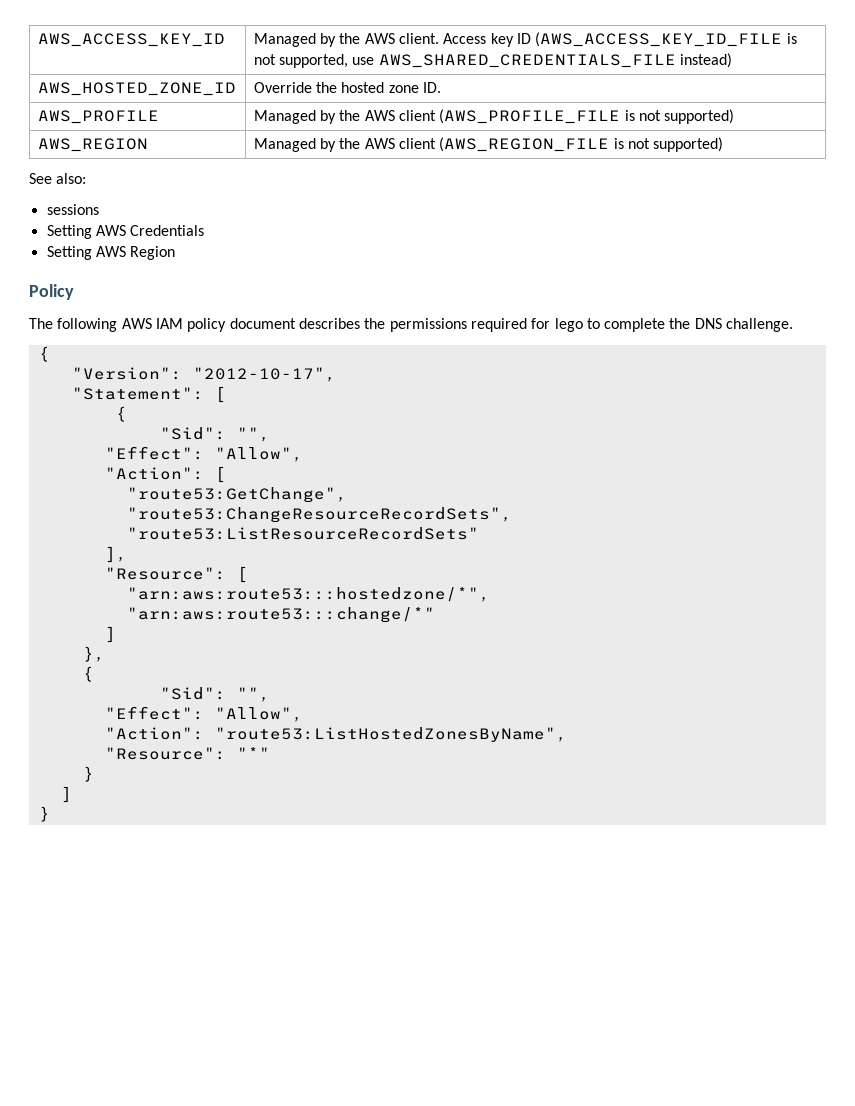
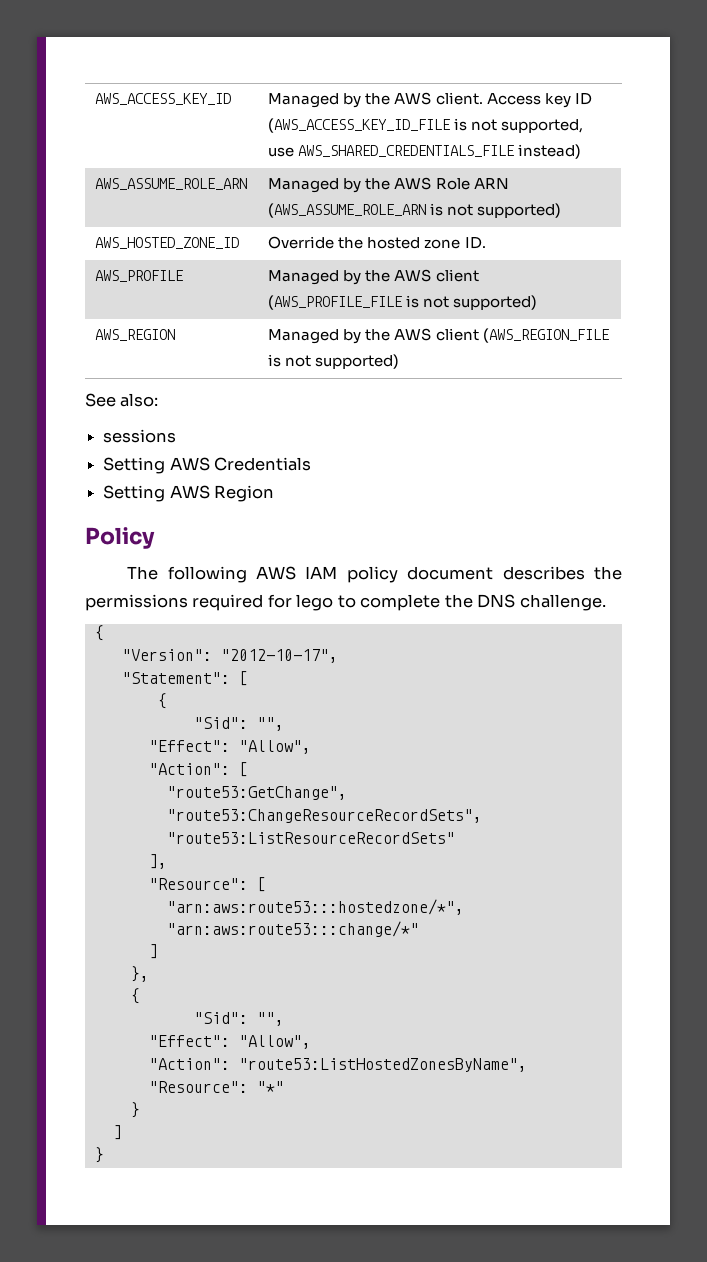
+ AWS_ASSUME_ROLE_ARN | Managed by the AWS Role ARN (AWS_ASSUME_ROLE_ARN is not supported)

